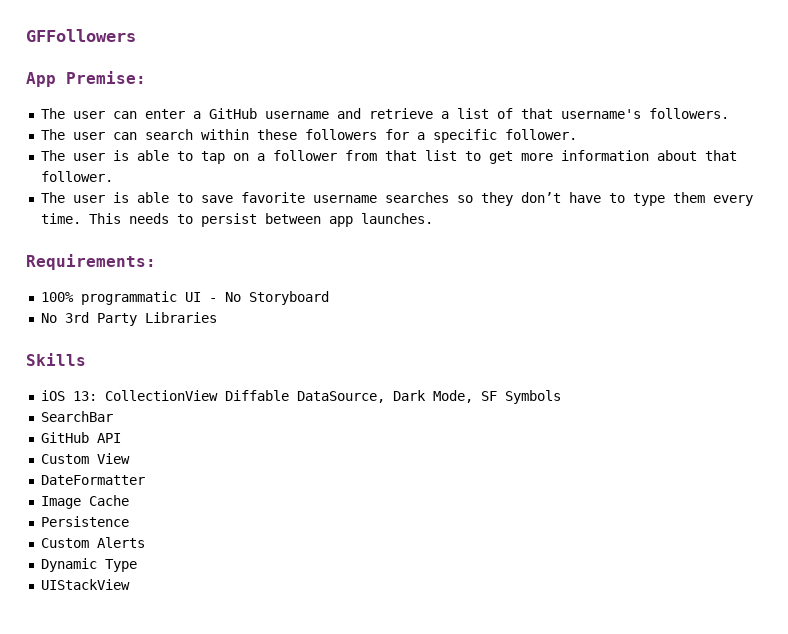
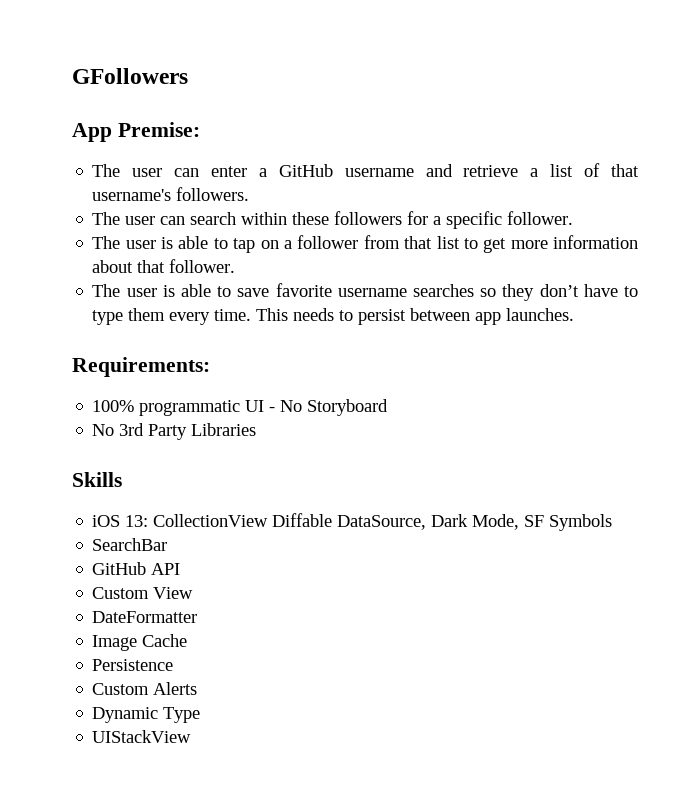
- GFFollowers
+ GFollowers

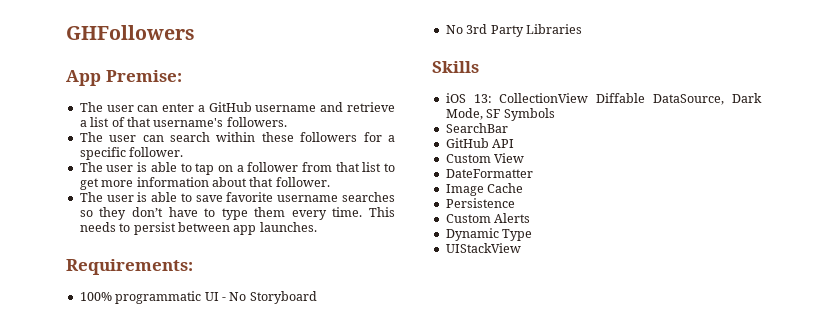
- GFollowers
+ GHFollowers

